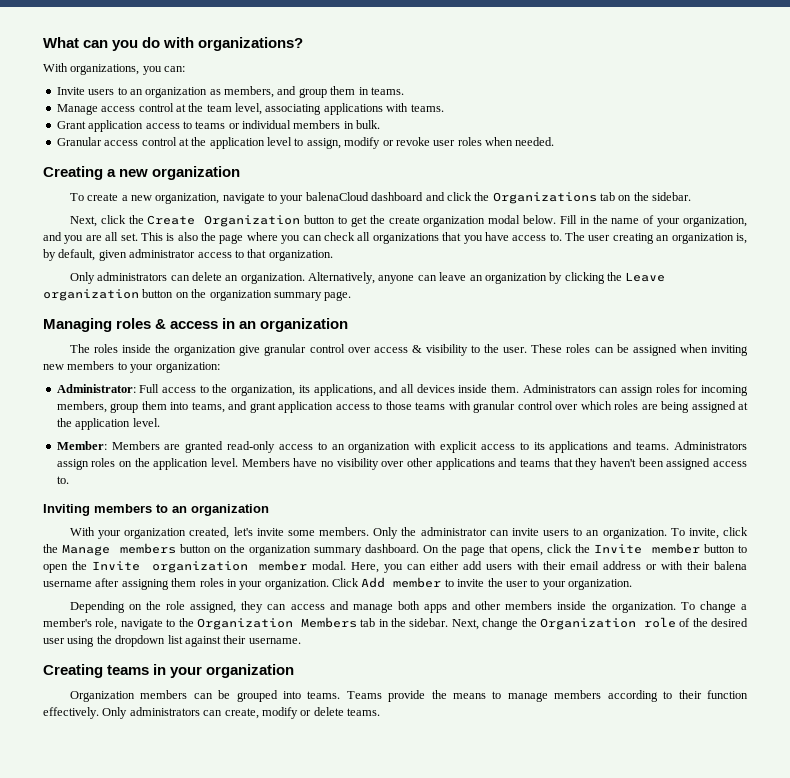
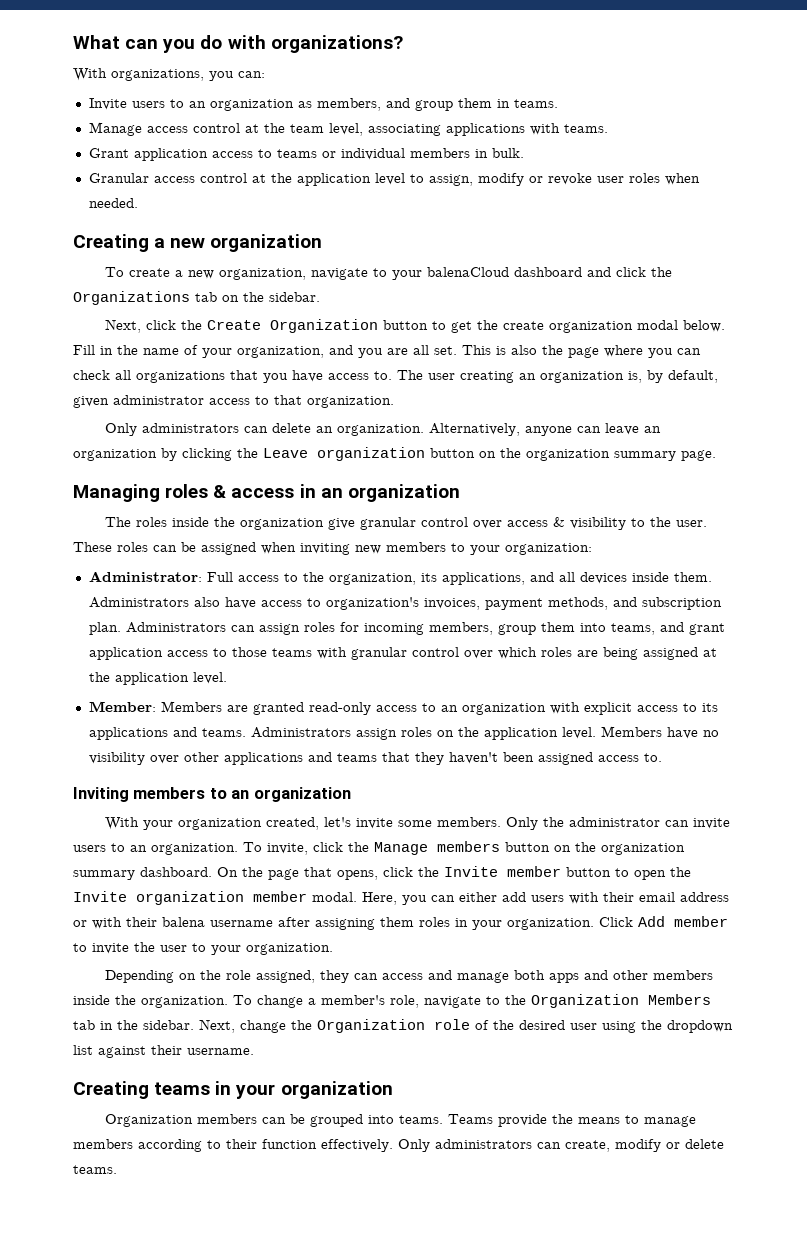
- Administrators can assign roles for incoming members, group them into teams, and grant application access to those teams with granular control over which roles are being assigned at the application level.
+ Administrators also have access to organization's invoices, payment methods, and subscription plan. Administrators can assign roles for incoming members, group them into teams, and grant application access to those teams with granular control over which roles are being assigned at the application level.

